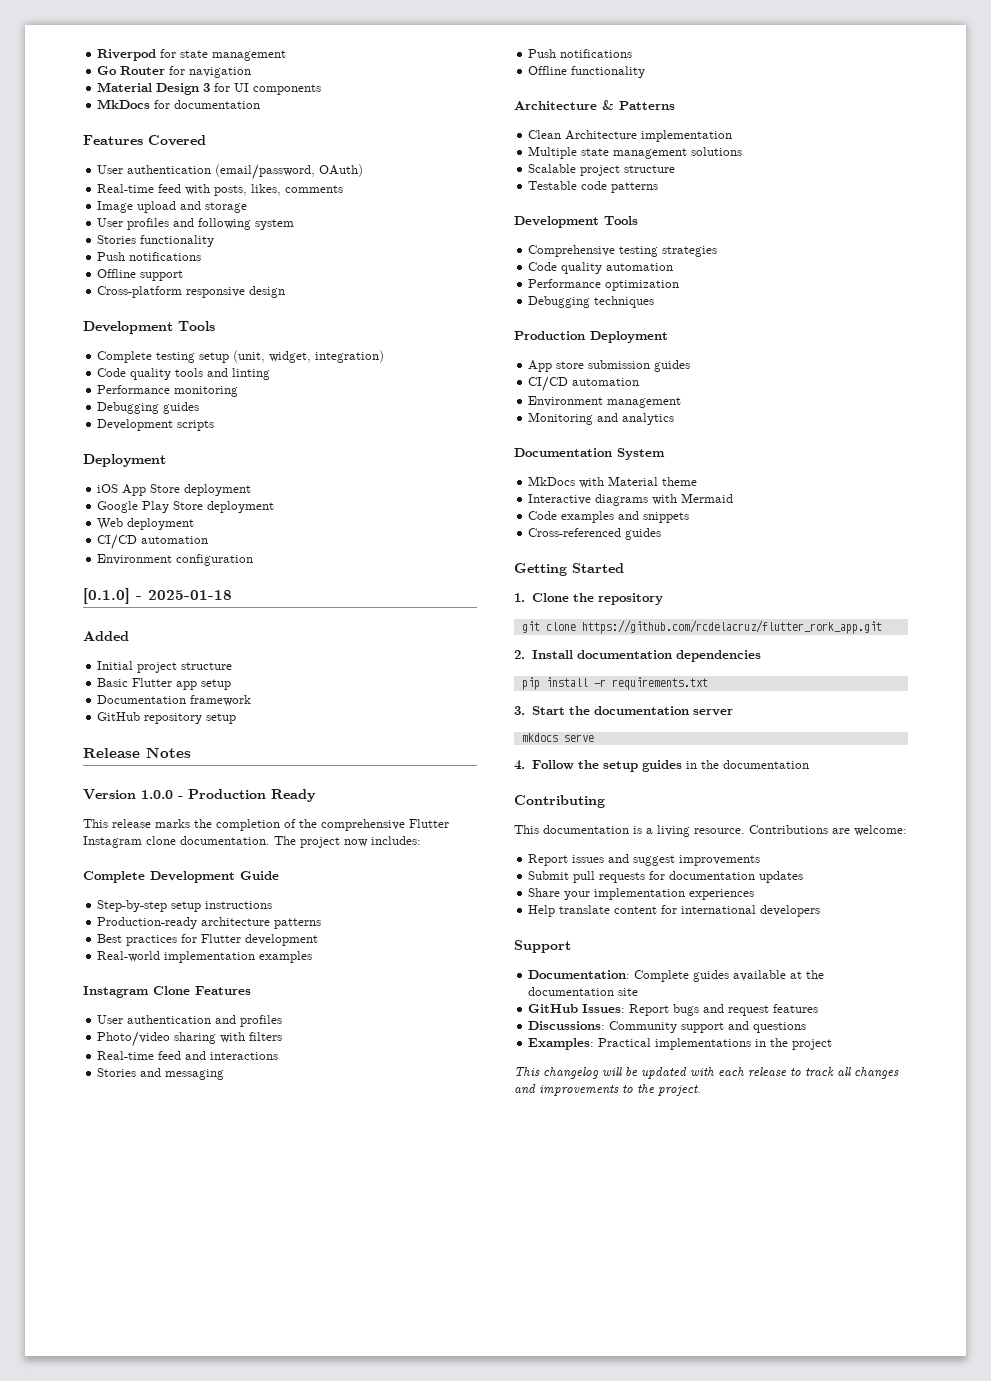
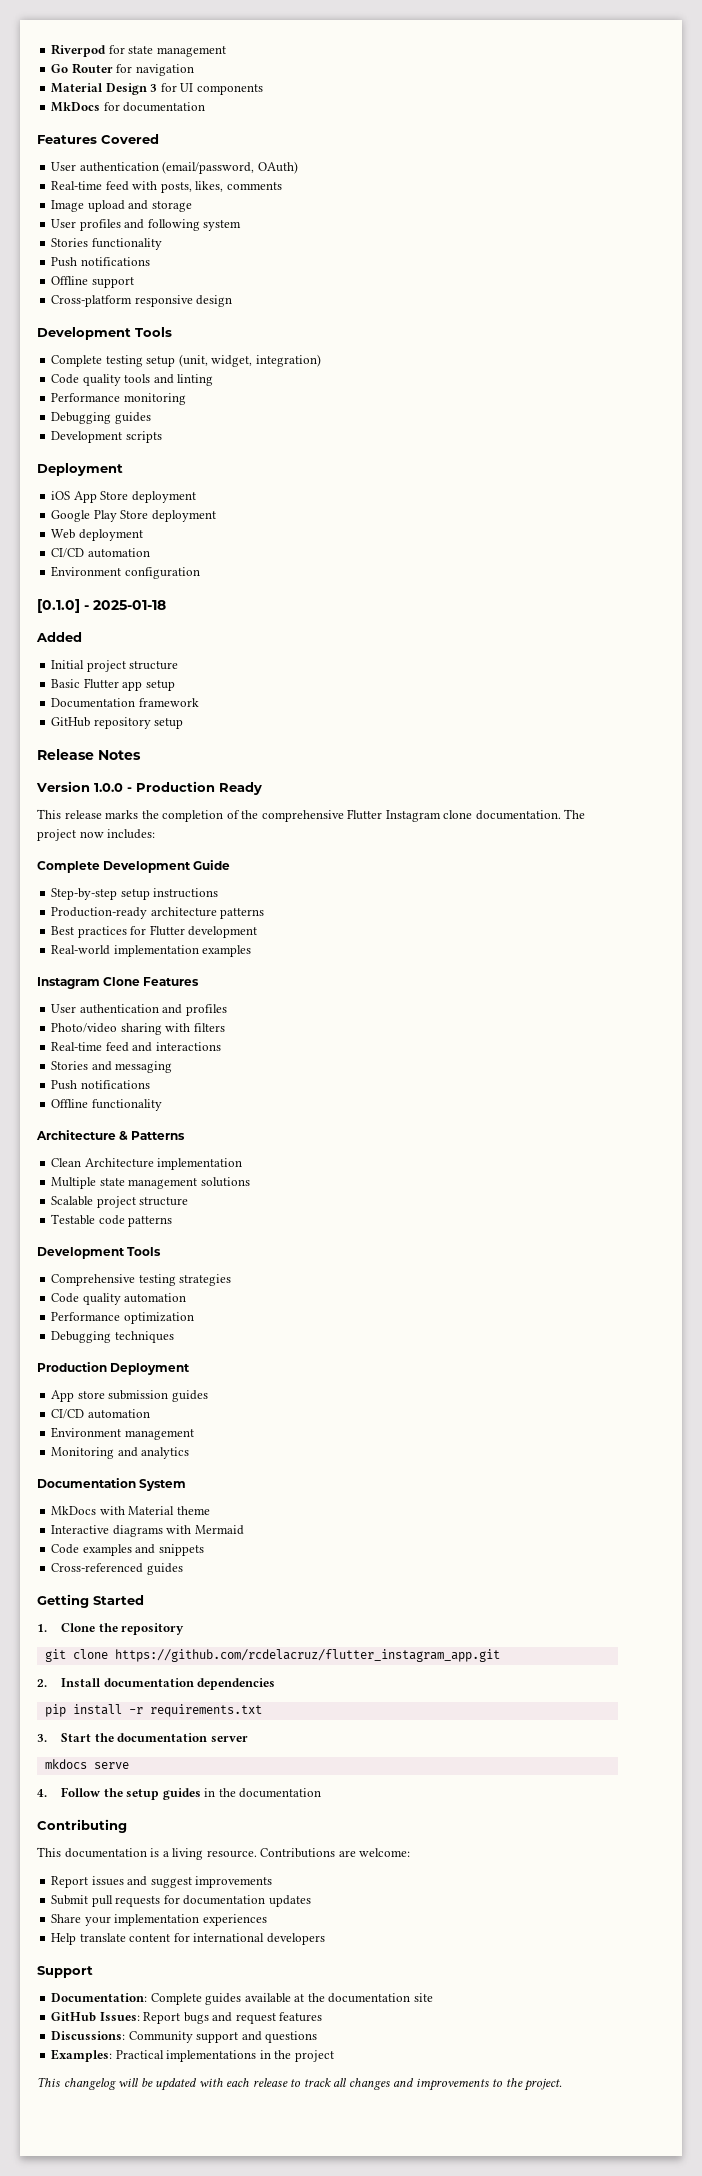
- git clone https://github.com/rcdelacruz/flutter_rork_app.git
+ git clone https://github.com/rcdelacruz/flutter_instagram_app.git

